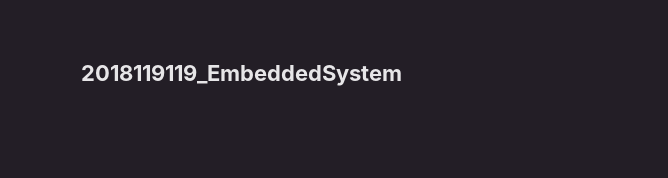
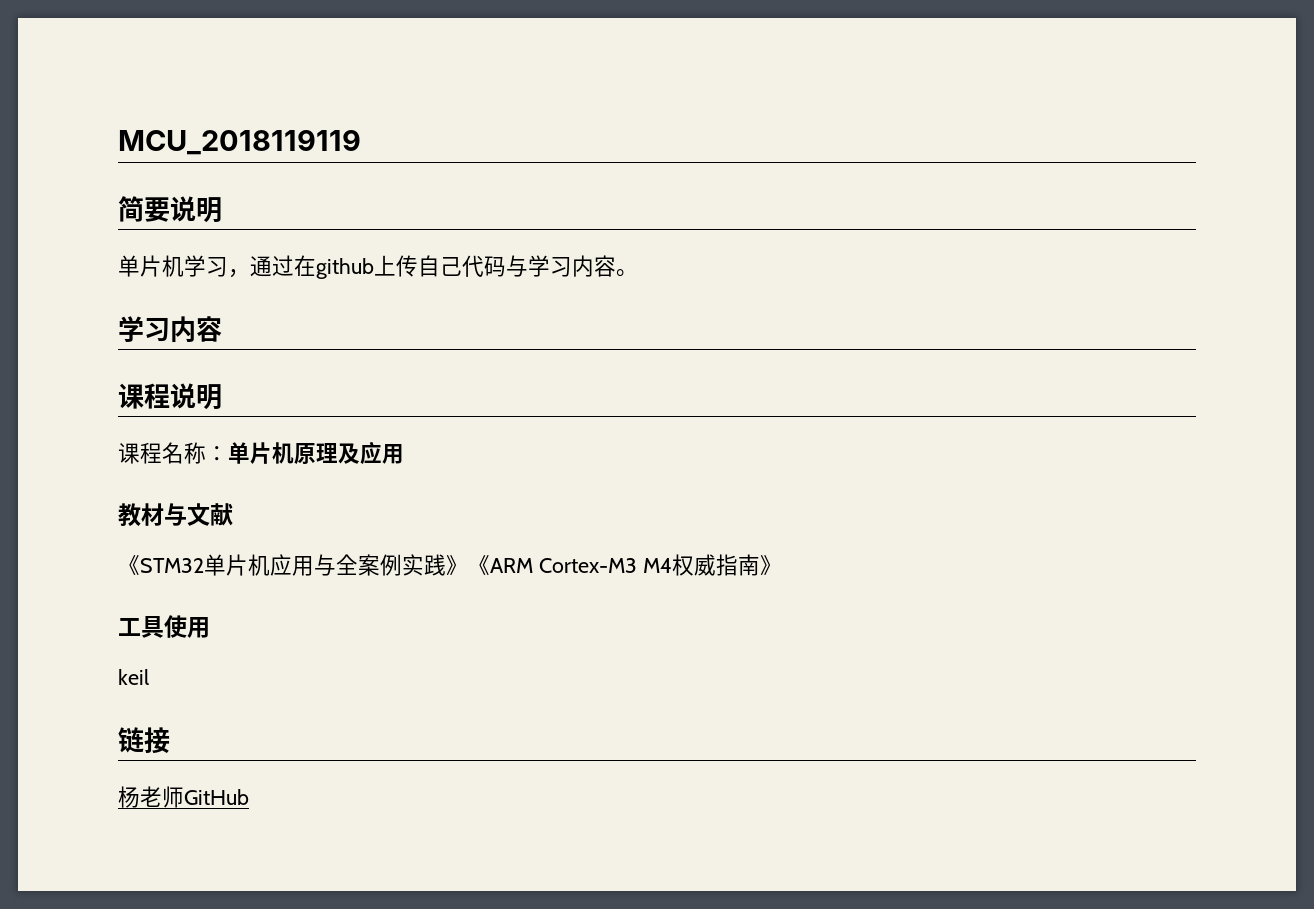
- 2018119119_EmbeddedSystem
+ MCU_2018119119
+ 简要说明
+ 单片机学习，通过在github上传自己代码与学习内容。
+ 学习内容
+ 课程说明
+ 课程名称：单片机原理及应用
+ 教材与文献
+ 《STM32单片机应用与全案例实践》《ARM Cortex-M3 M4权威指南》
+ 工具使用
+ keil
+ 链接
+ 杨老师GitHub

